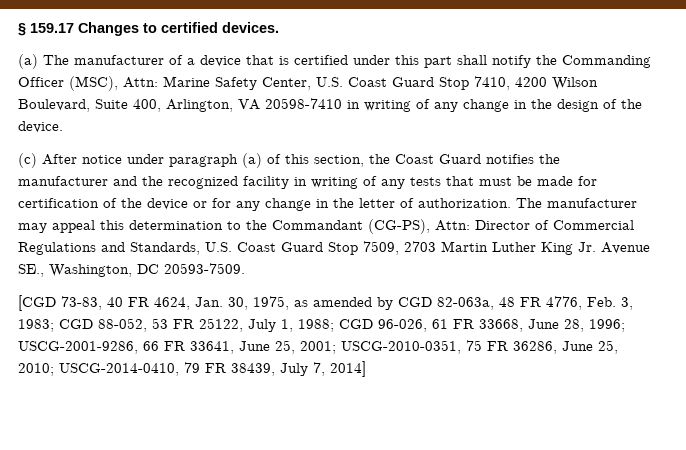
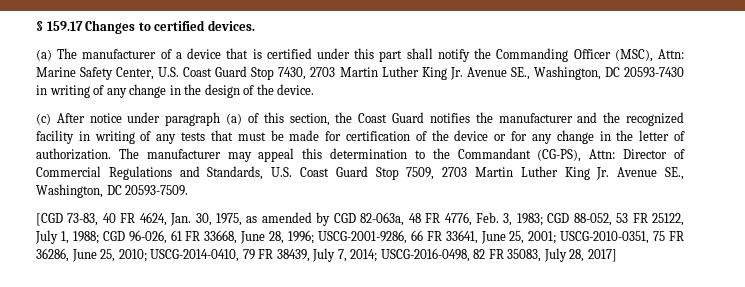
- (a) The manufacturer of a device that is certified under this part shall notify the Commanding Officer (MSC), Attn: Marine Safety Center, U.S. Coast Guard Stop 7410, 4200 Wilson Boulevard, Suite 400, Arlington, VA 20598-7410 in writing of any change in the design of the device.
+ (a) The manufacturer of a device that is certified under this part shall notify the Commanding Officer (MSC), Attn: Marine Safety Center, U.S. Coast Guard Stop 7430, 2703 Martin Luther King Jr. Avenue SE., Washington, DC 20593-7430 in writing of any change in the design of the device.
- [CGD 73-83, 40 FR 4624, Jan. 30, 1975, as amended by CGD 82-063a, 48 FR 4776, Feb. 3, 1983; CGD 88-052, 53 FR 25122, July 1, 1988; CGD 96-026, 61 FR 33668, June 28, 1996; USCG-2001-9286, 66 FR 33641, June 25, 2001; USCG-2010-0351, 75 FR 36286, June 25, 2010; USCG-2014-0410, 79 FR 38439, July 7, 2014]
+ [CGD 73-83, 40 FR 4624, Jan. 30, 1975, as amended by CGD 82-063a, 48 FR 4776, Feb. 3, 1983; CGD 88-052, 53 FR 25122, July 1, 1988; CGD 96-026, 61 FR 33668, June 28, 1996; USCG-2001-9286, 66 FR 33641, June 25, 2001; USCG-2010-0351, 75 FR 36286, June 25, 2010; USCG-2014-0410, 79 FR 38439, July 7, 2014; USCG-2016-0498, 82 FR 35083, July 28, 2017]

